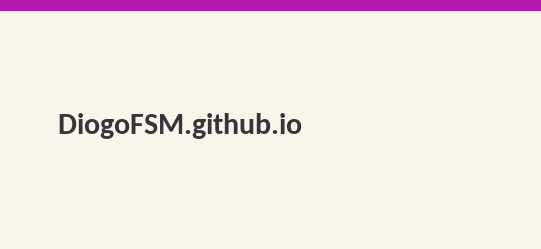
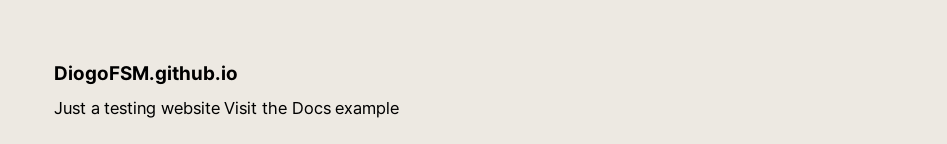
+ Just a testing website Visit the Docs example

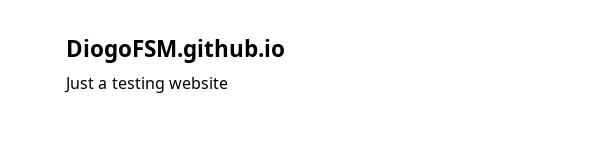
- Just a testing website Visit the Docs example
+ Just a testing website

